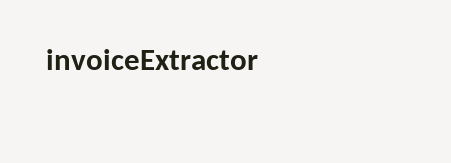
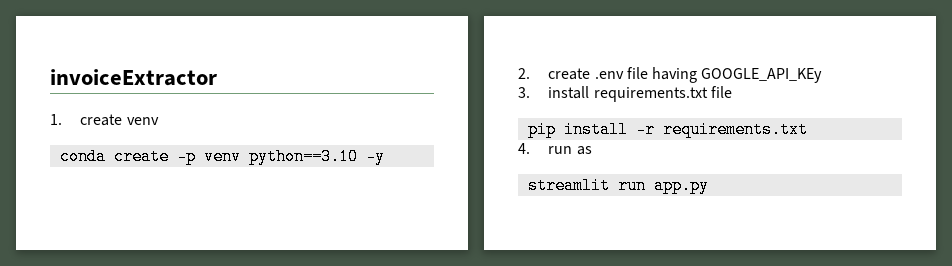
+ 1. create venv
+ conda create -p venv python==3.10 -y
+ 2. create .env file having GOOGLE_API_KEy
+ 3. install requirements.txt file
+ pip install -r requirements.txt
+ 4. run as
+ streamlit run app.py

